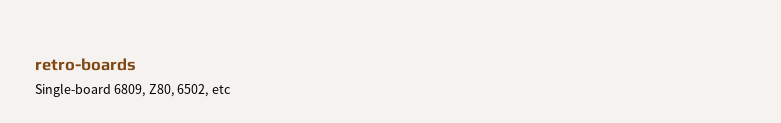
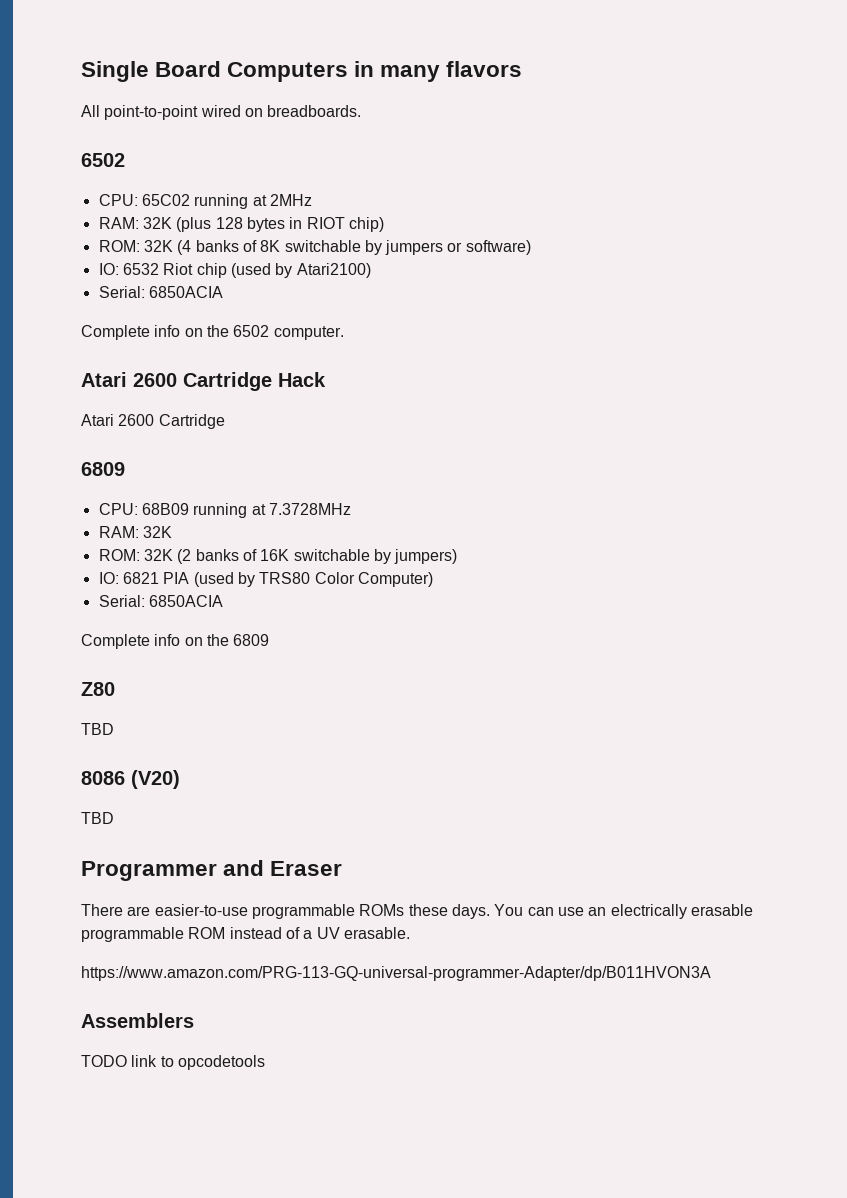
- retro-boards
- Single-board 6809, Z80, 6502, etc
+ Single Board Computers in many flavors
+ All point-to-point wired on breadboards.
+ 6502
+ CPU: 65C02 running at 2MHz
+ RAM: 32K (plus 128 bytes in RIOT chip)
+ ROM: 32K (4 banks of 8K switchable by jumpers or software)
+ IO: 6532 Riot chip (used by Atari2100)
+ Serial: 6850ACIA
+ Complete info on the 6502 computer.
+ Atari 2600 Cartridge Hack
+ Atari 2600 Cartridge
+ 6809
+ CPU: 68B09 running at 7.3728MHz
+ RAM: 32K
+ ROM: 32K (2 banks of 16K switchable by jumpers)
+ IO: 6821 PIA (used by TRS80 Color Computer)
+ Serial: 6850ACIA
+ Complete info on the 6809
+ Z80
+ TBD
+ 8086 (V20)
+ TBD
+ Programmer and Eraser
+ There are easier-to-use programmable ROMs these days. You can use an electrically erasable programmable ROM instead of a UV erasable.
+ https://www.amazon.com/PRG-113-GQ-universal-programmer-Adapter/dp/B011HVON3A
+ Assemblers
+ TODO link to opcodetools

